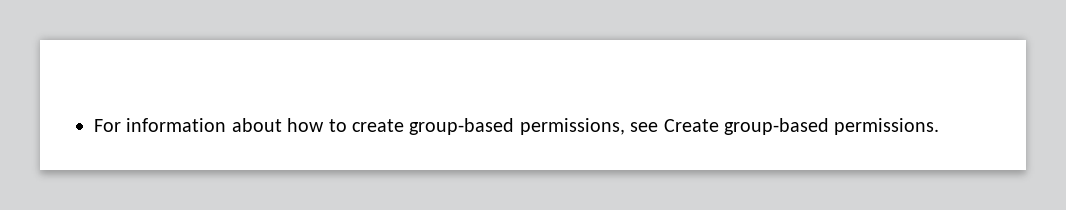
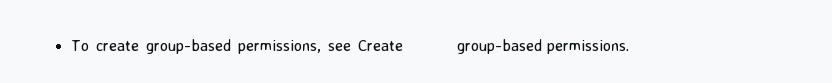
- For information about how to create group-based permissions, see Create group-based permissions.
+ To create group-based permissions, see Create group-based permissions.

